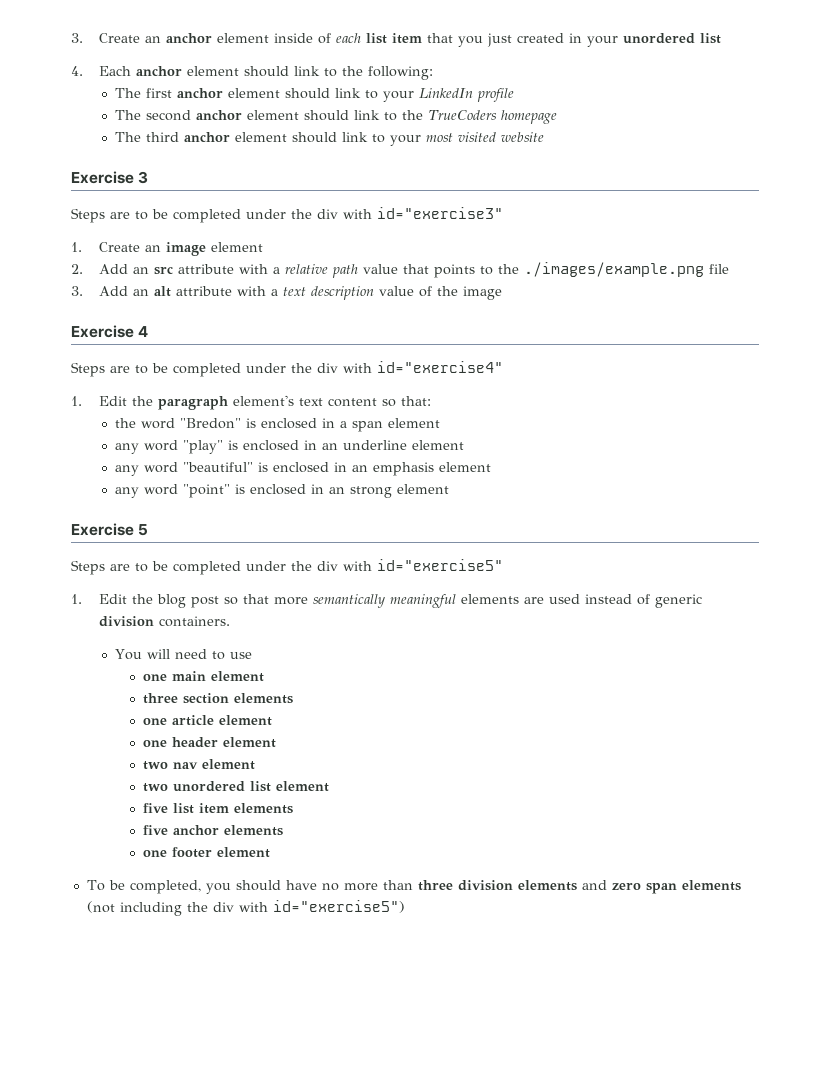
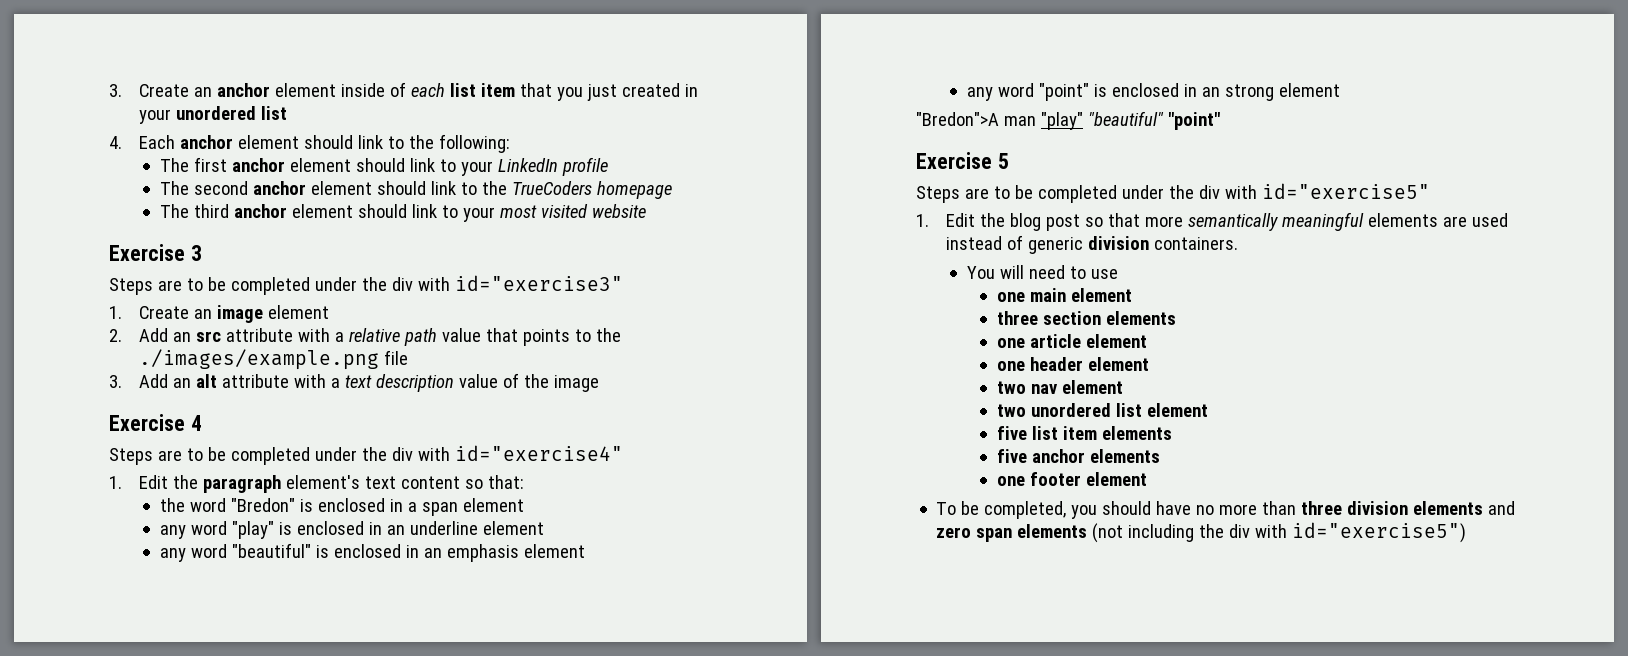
+ "Bredon">A man "play" "beautiful" "point"

